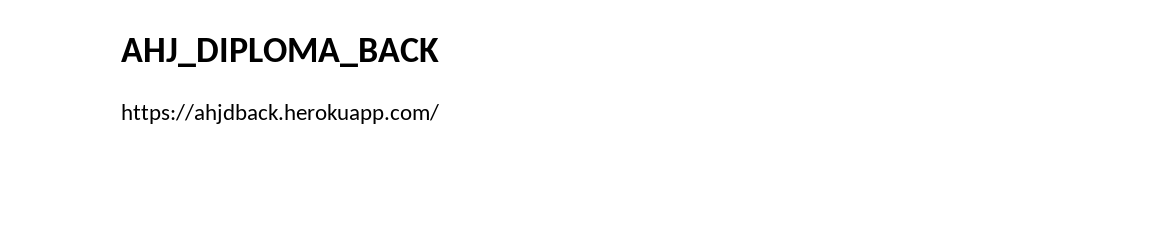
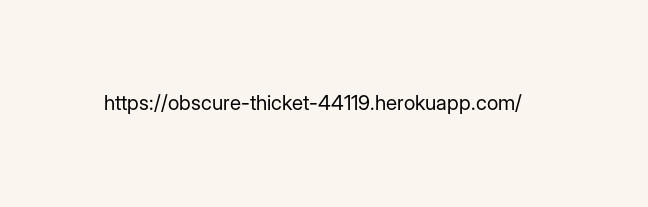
- AHJ_DIPLOMA_BACK
- https://ahjdback.herokuapp.com/
+ https://obscure-thicket-44119.herokuapp.com/

